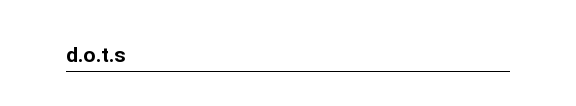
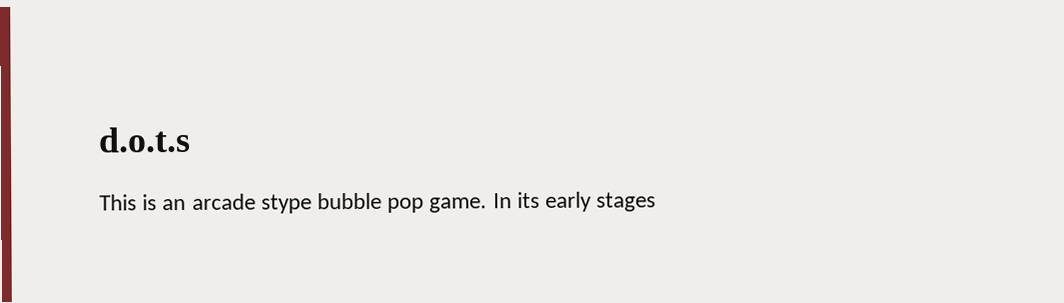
+ This is an arcade stype bubble pop game. In its early stages

